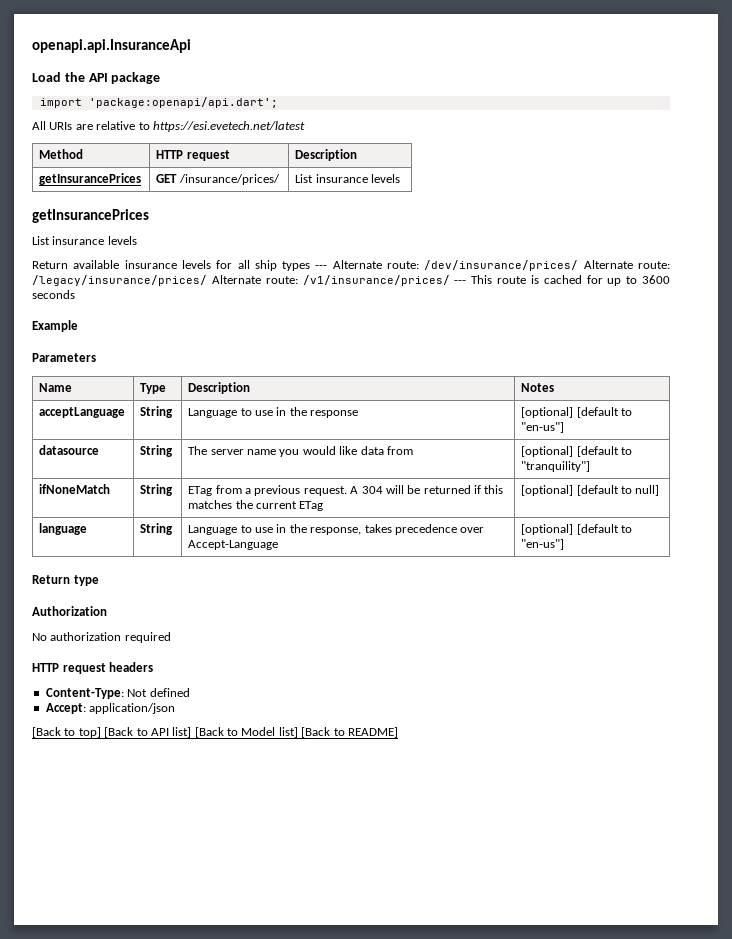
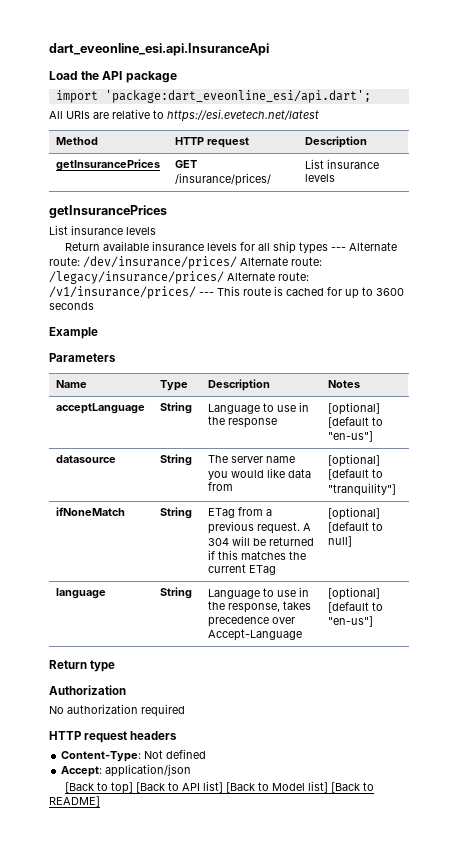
- openapi.api.InsuranceApi
+ dart_eveonline_esi.api.InsuranceApi
- import 'package:openapi/api.dart';
+ import 'package:dart_eveonline_esi/api.dart';

